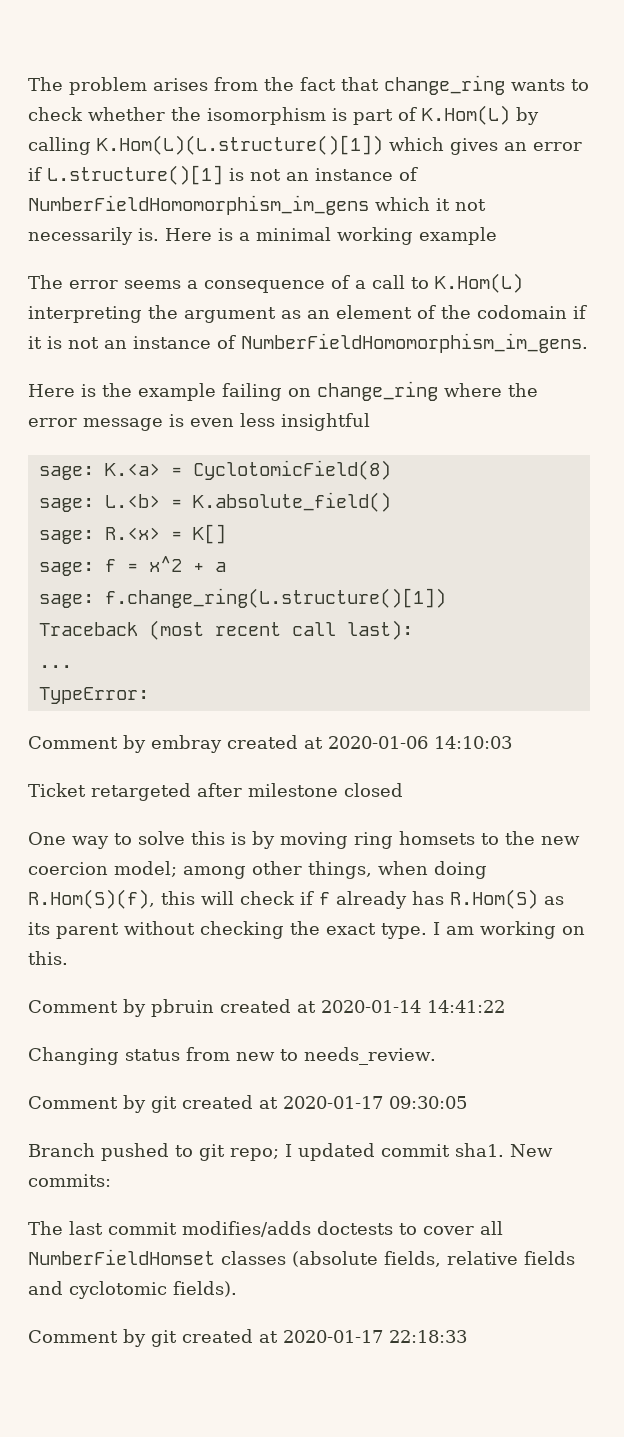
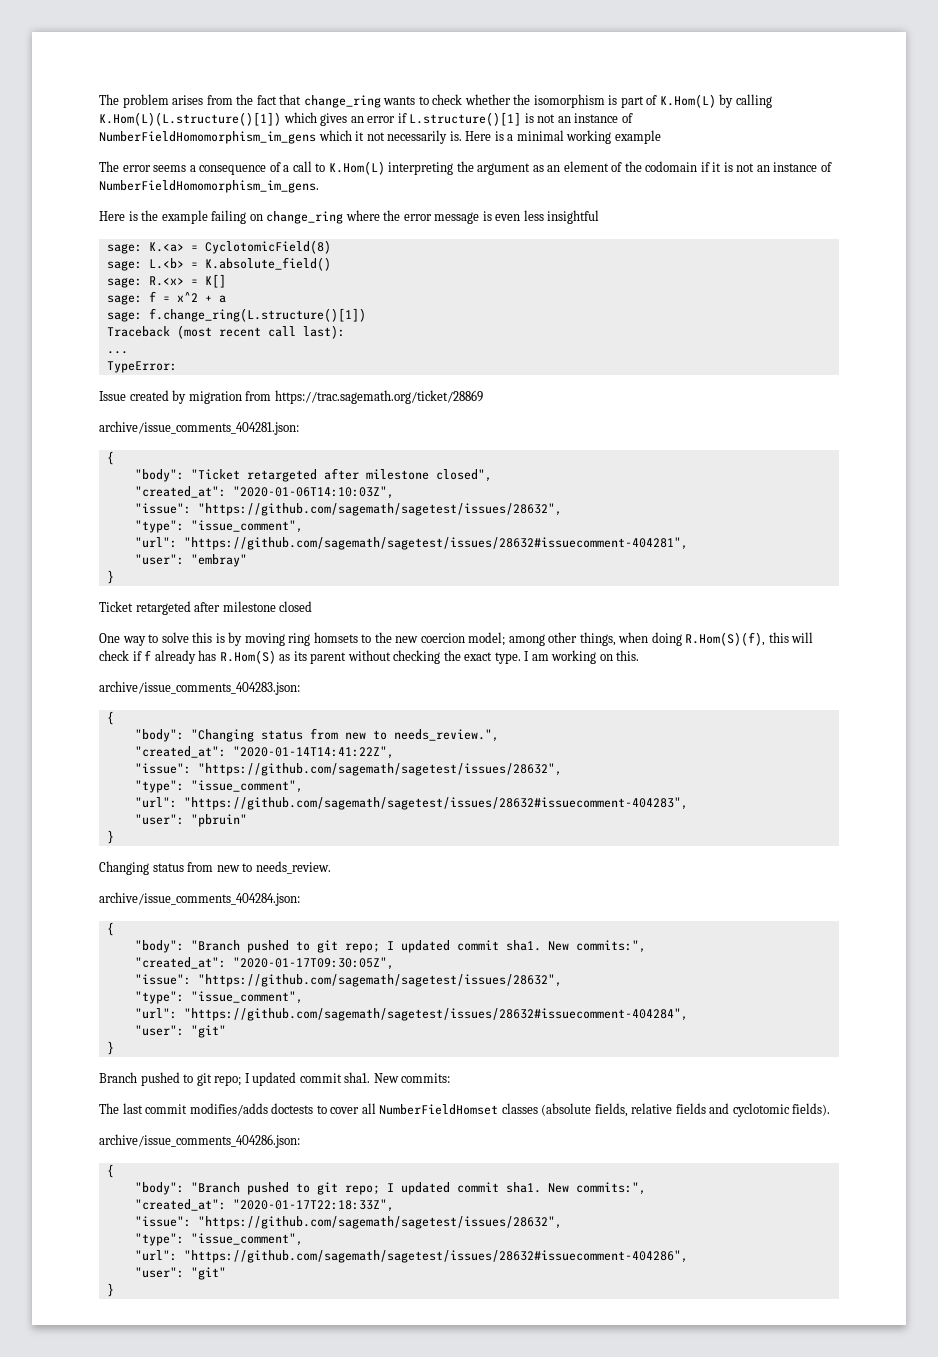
- Comment by embray created at 2020-01-06 14:10:03
+ Issue created by migration from https://trac.sagemath.org/ticket/28869
+ archive/issue_comments_404281.json:
+ {
+ "body": "Ticket retargeted after milestone closed",
+ "created_at": "2020-01-06T14:10:03Z",
+ "issue": "https://github.com/sagemath/sagetest/issues/28632",
+ "type": "issue_comment",
+ "url": "https://github.com/sagemath/sagetest/issues/28632#issuecomment-404281",
+ "user": "embray"
+ }
- Comment by pbruin created at 2020-01-14 14:41:22
+ archive/issue_comments_404283.json:
+ {
+ "body": "Changing status from new to needs_review.",
+ "created_at": "2020-01-14T14:41:22Z",
+ "issue": "https://github.com/sagemath/sagetest/issues/28632",
+ "type": "issue_comment",
+ "url": "https://github.com/sagemath/sagetest/issues/28632#issuecomment-404283",
+ "user": "pbruin"
+ }
- Comment by git created at 2020-01-17 09:30:05
+ archive/issue_comments_404284.json:
+ {
+ "body": "Branch pushed to git repo; I updated commit sha1. New commits:",
+ "created_at": "2020-01-17T09:30:05Z",
+ "issue": "https://github.com/sagemath/sagetest/issues/28632",
+ "type": "issue_comment",
+ "url": "https://github.com/sagemath/sagetest/issues/28632#issuecomment-404284",
+ "user": "git"
+ }
- Comment by git created at 2020-01-17 22:18:33
+ archive/issue_comments_404286.json:
+ {
+ "body": "Branch pushed to git repo; I updated commit sha1. New commits:",
+ "created_at": "2020-01-17T22:18:33Z",
+ "issue": "https://github.com/sagemath/sagetest/issues/28632",
+ "type": "issue_comment",
+ "url": "https://github.com/sagemath/sagetest/issues/28632#issuecomment-404286",
+ "user": "git"
+ }

